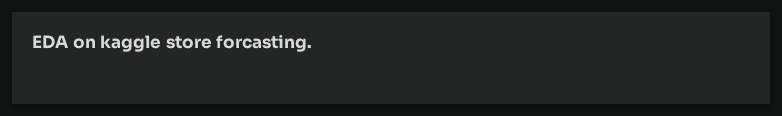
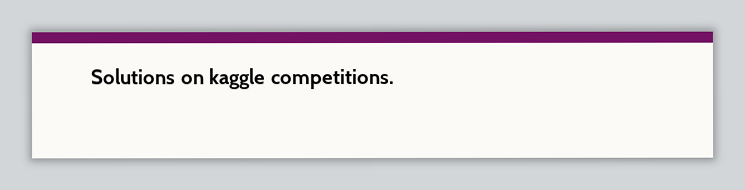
- EDA on kaggle store forcasting.
+ Solutions on kaggle competitions.

